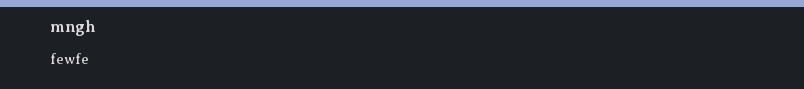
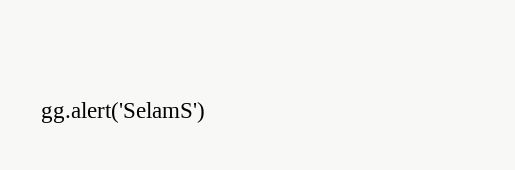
- mngh
- fewfe
+ gg.alert('SelamS')

